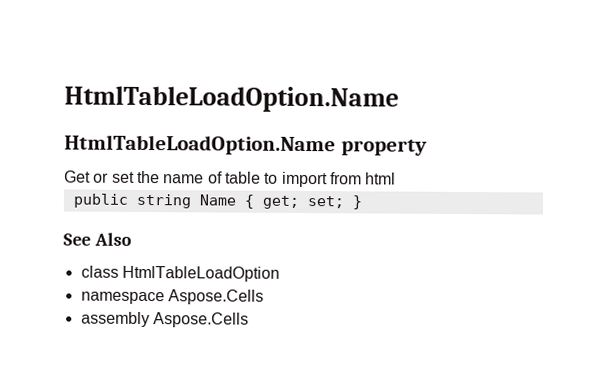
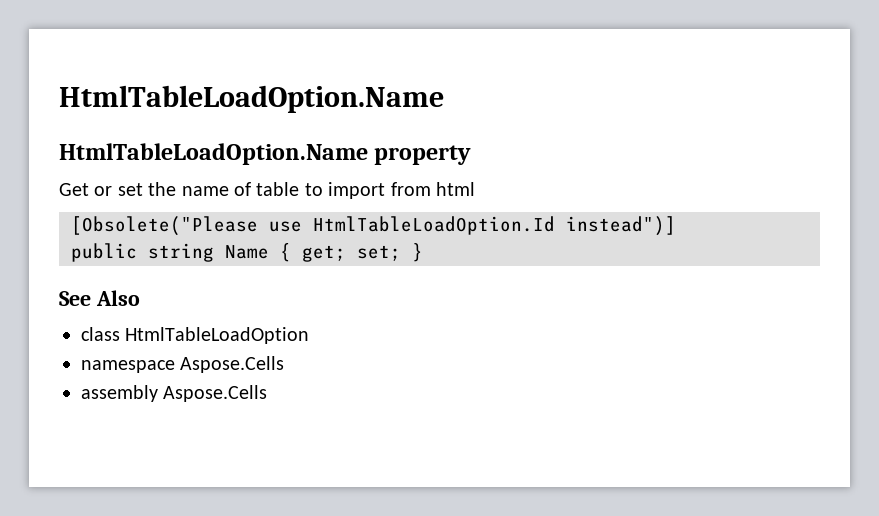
+ [Obsolete("Please use HtmlTableLoadOption.Id instead")]

